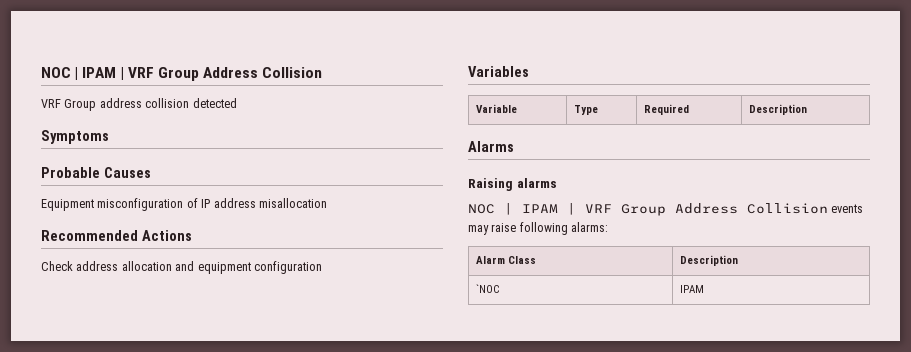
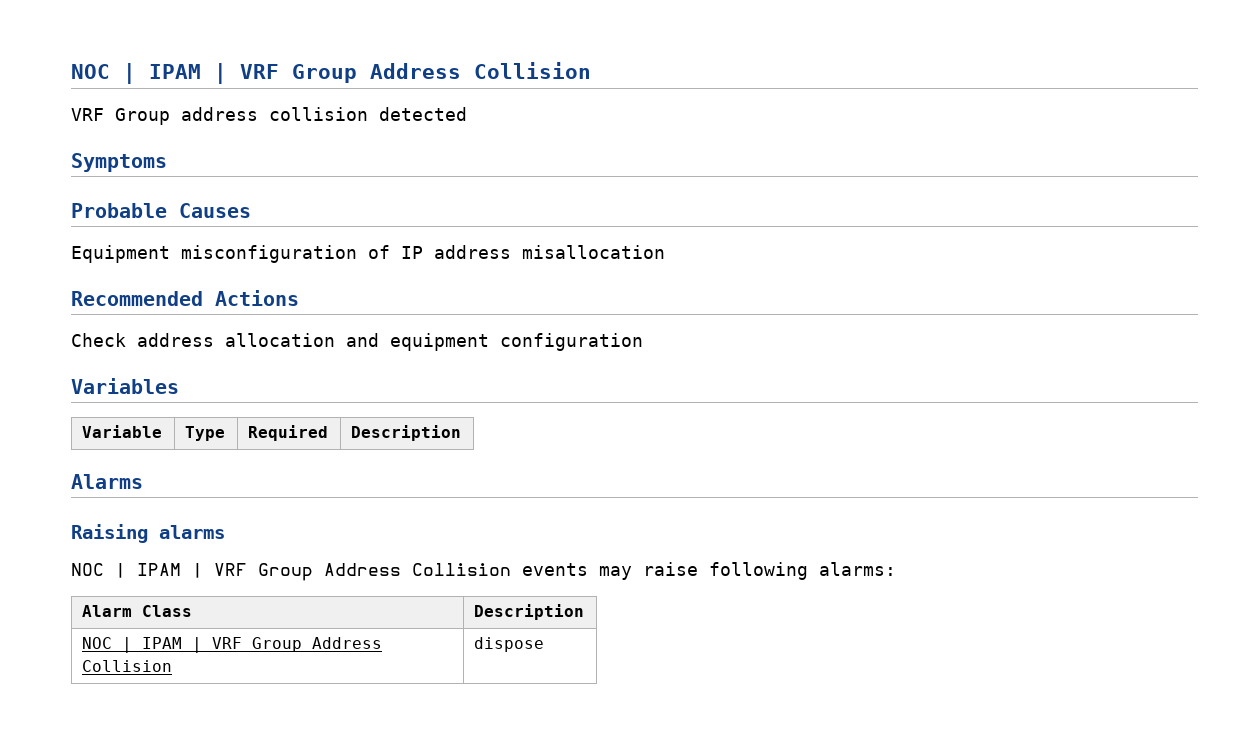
- `NOC | IPAM
+ NOC | IPAM | VRF Group Address Collision | dispose

